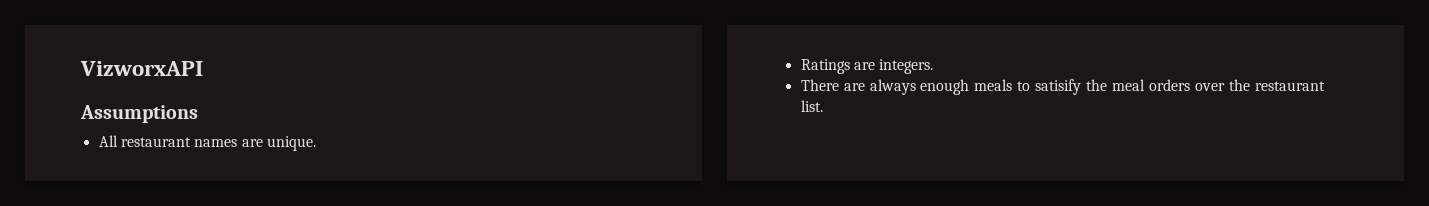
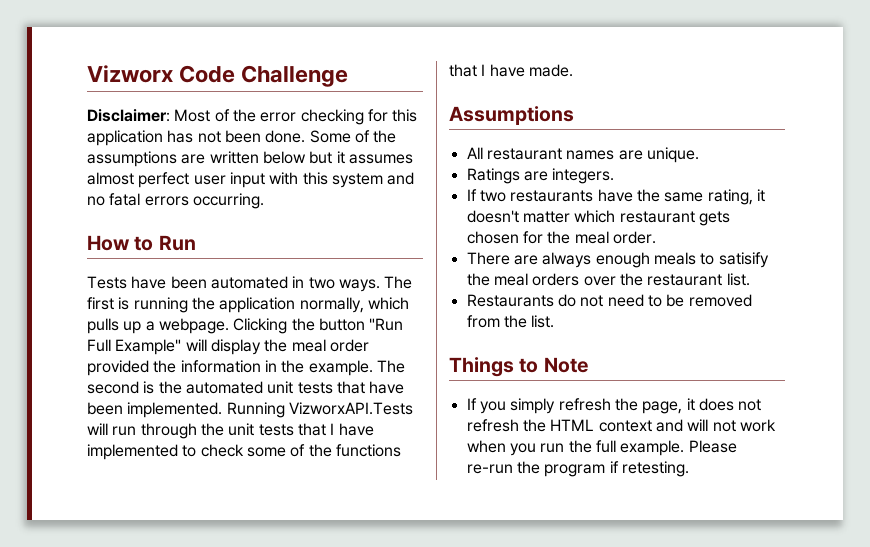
- VizworxAPI
+ Vizworx Code Challenge
+ Disclaimer: Most of the error checking for this application has not been done. Some of the assumptions are written below but it assumes almost perfect user input with this system and no fatal errors occurring.
+ How to Run
+ Tests have been automated in two ways. The first is running the application normally, which pulls up a webpage. Clicking the button "Run Full Example" will display the meal order provided the information in the example. The second is the automated unit tests that have been implemented. Running VizworxAPI.Tests will run through the unit tests that I have implemented to check some of the functions that I have made.
+ If two restaurants have the same rating, it doesn't matter which restaurant gets chosen for the meal order.
+ Restaurants do not need to be removed from the list.
+ Things to Note
+ If you simply refresh the page, it does not refresh the HTML context and will not work when you run the full example. Please re-run the program if retesting.

